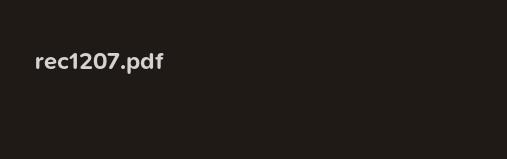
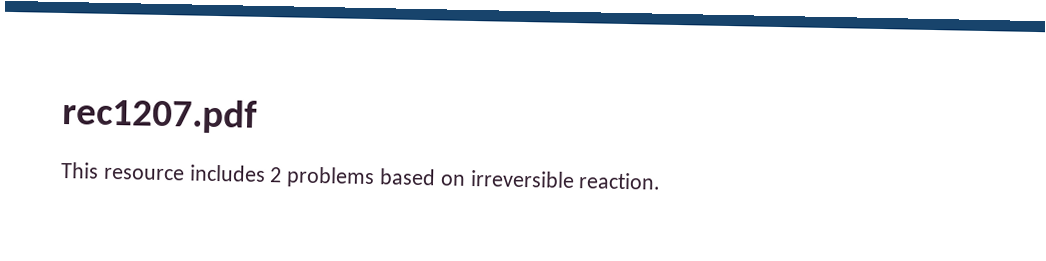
+ This resource includes 2 problems based on irreversible reaction.

